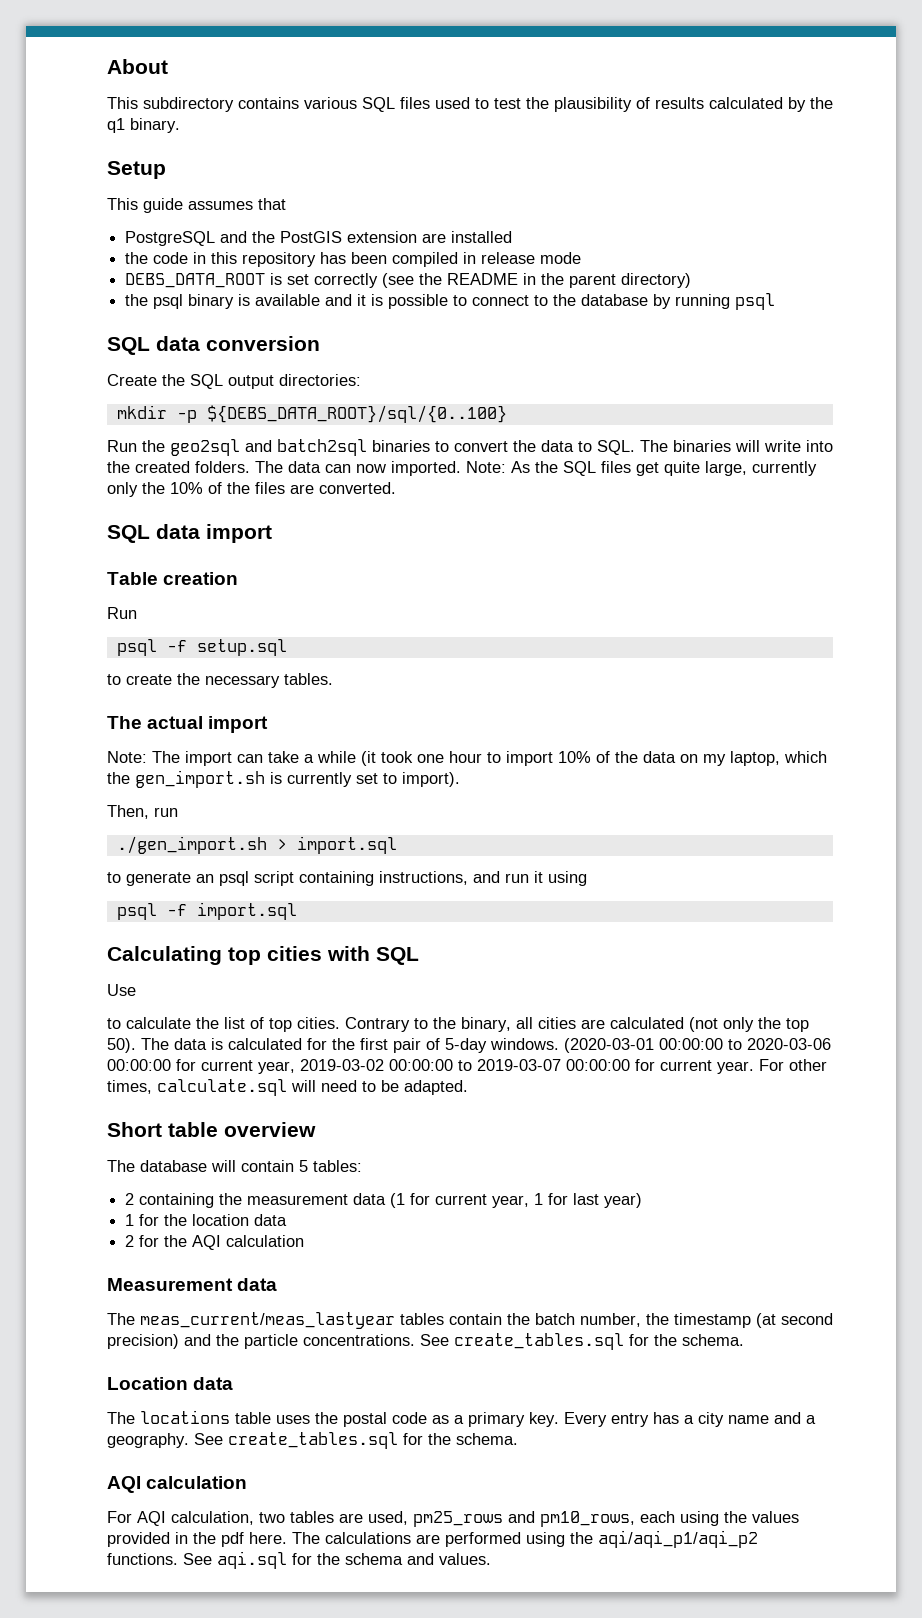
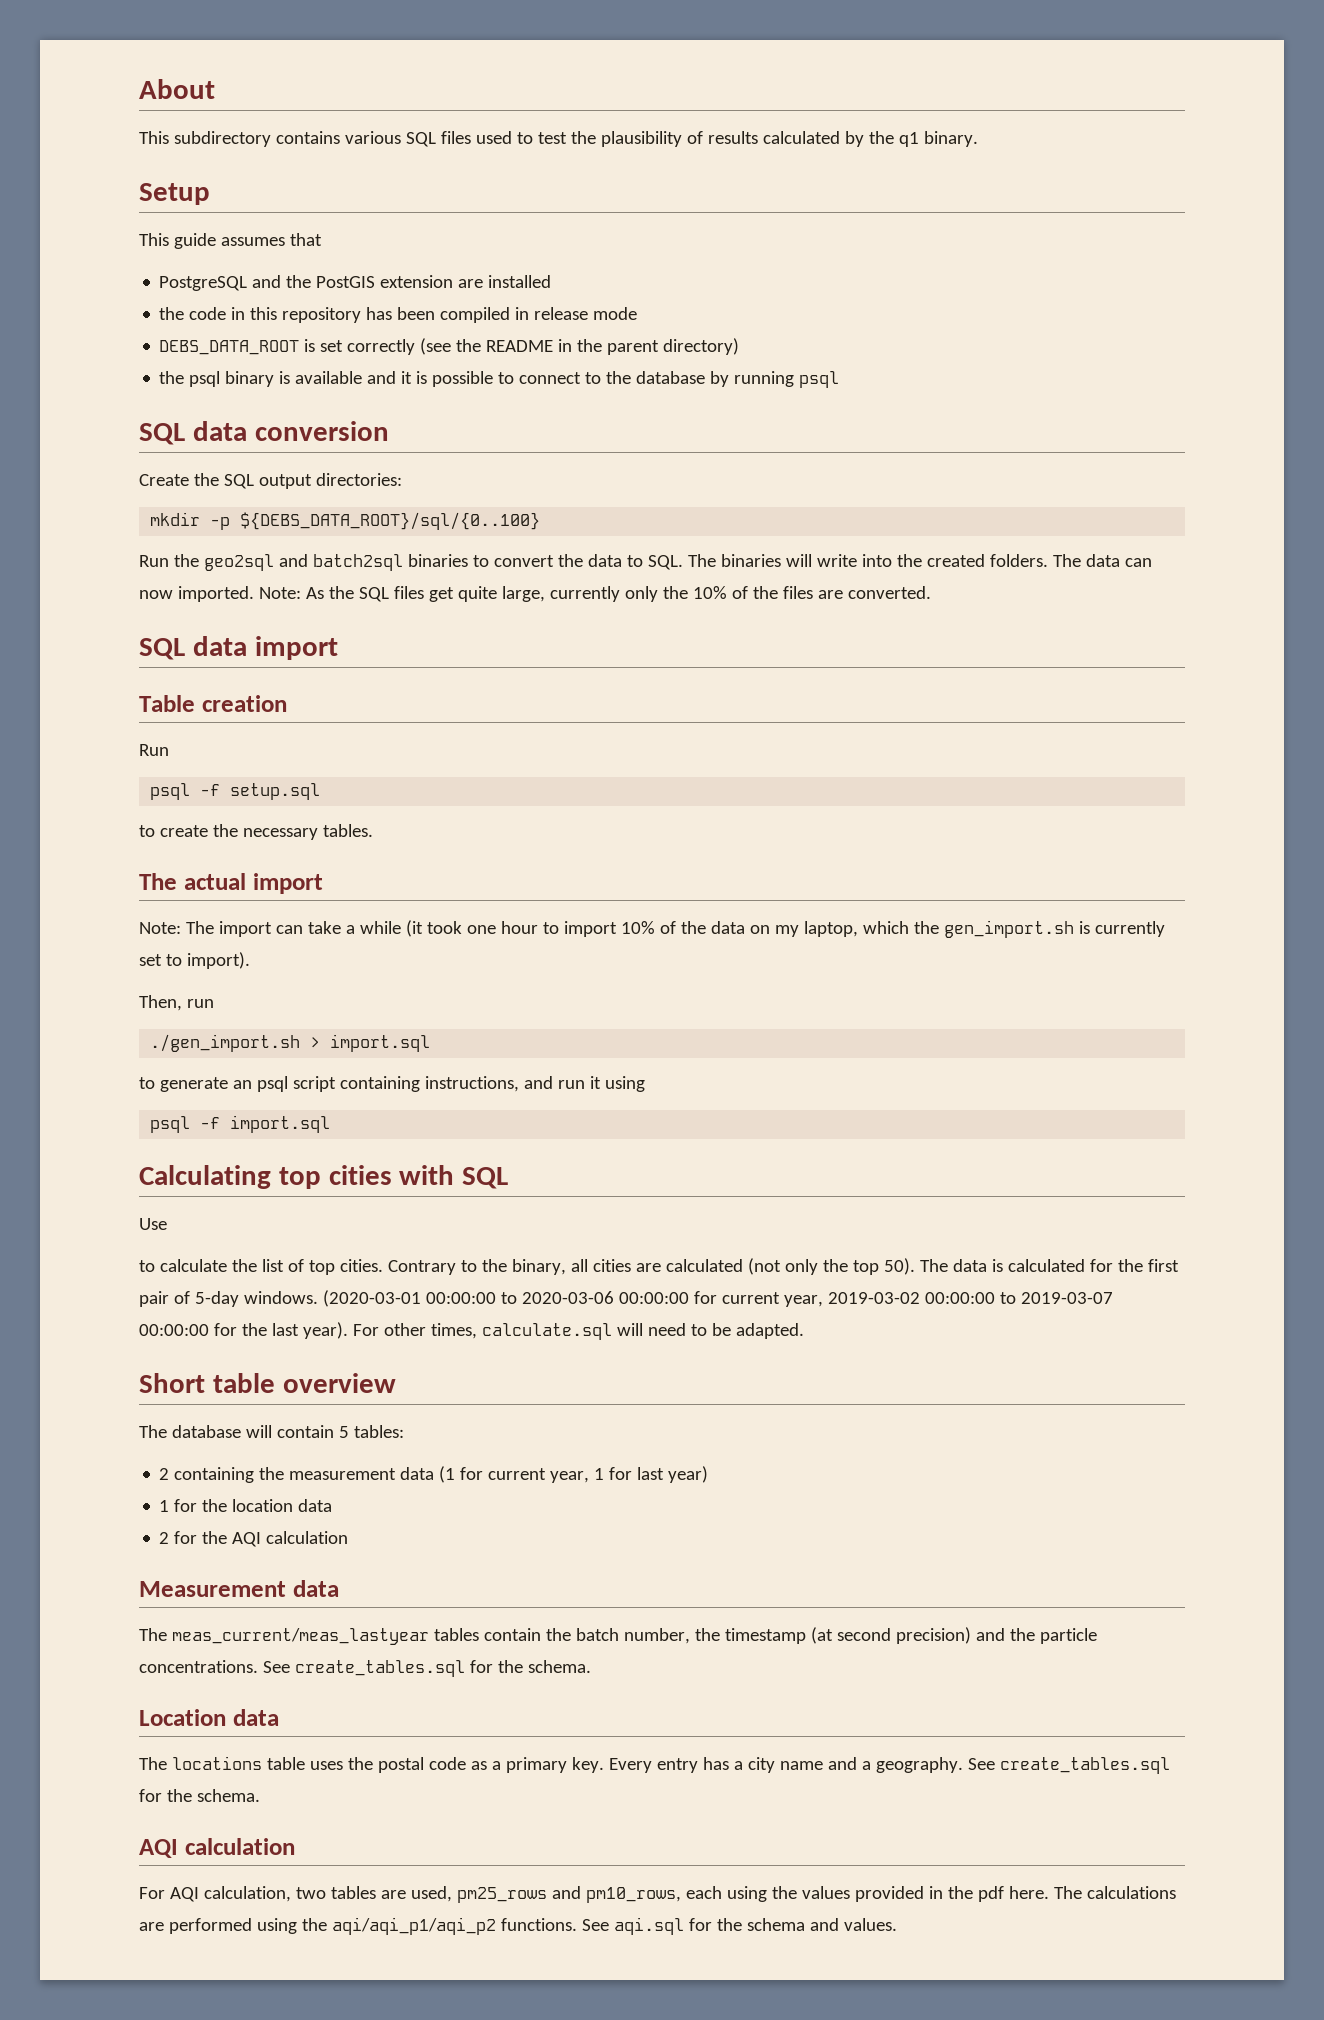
- (2020-03-01 00:00:00 to 2020-03-06 00:00:00 for current year, 2019-03-02 00:00:00 to 2019-03-07 00:00:00 for current year.
+ (2020-03-01 00:00:00 to 2020-03-06 00:00:00 for current year, 2019-03-02 00:00:00 to 2019-03-07 00:00:00 for the last year).

